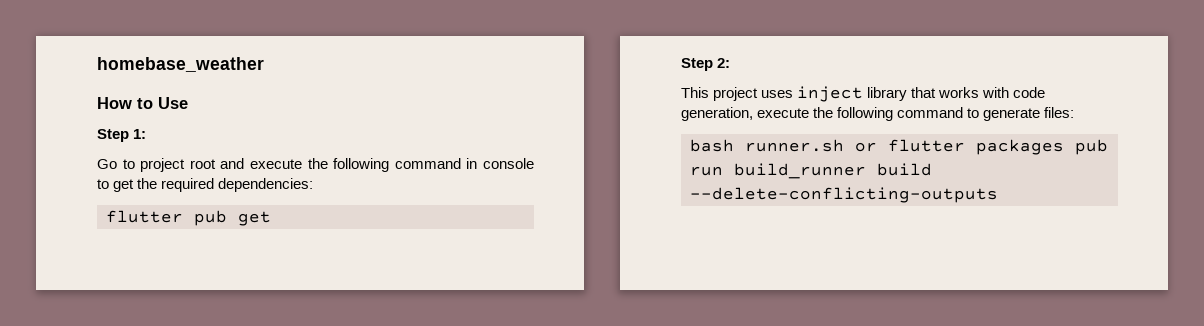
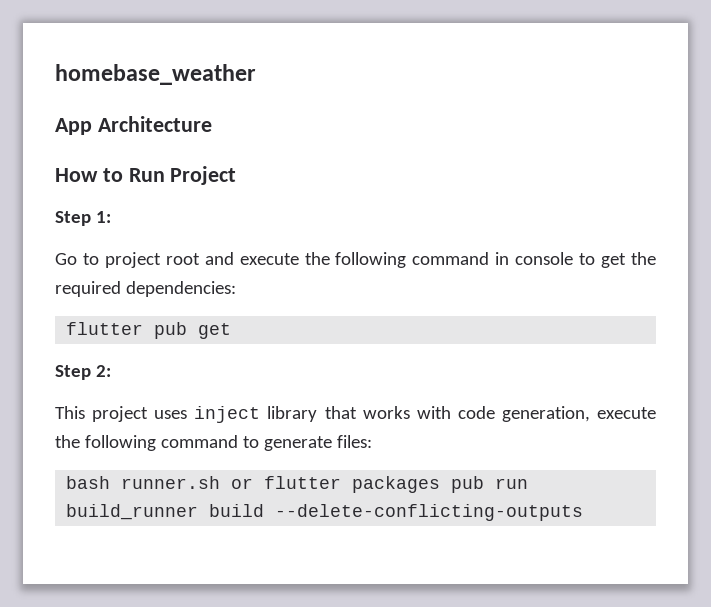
+ App Architecture
- How to Use
+ How to Run Project

